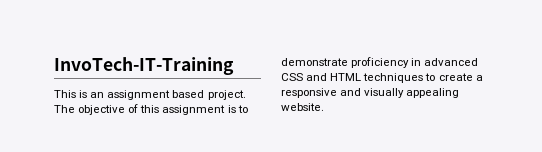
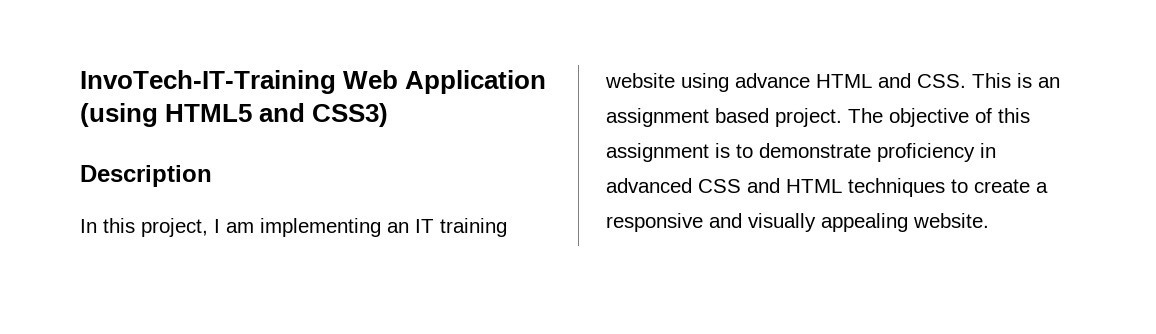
- InvoTech-IT-Training
- This is an assignment based project.
+ InvoTech-IT-Training Web Application (using HTML5 and CSS3)
+ Description
+ In this project, I am implementing an IT training website using advance HTML and CSS. This is an assignment based project.

